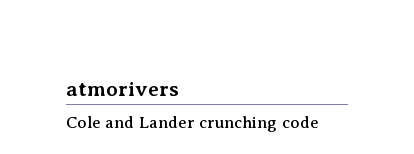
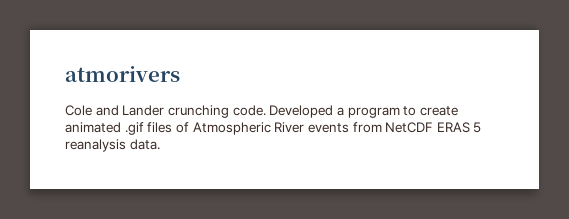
- Cole and Lander crunching code
+ Cole and Lander crunching code. Developed a program to create animated .gif files of Atmospheric River events from NetCDF ERAS 5 reanalysis data.

